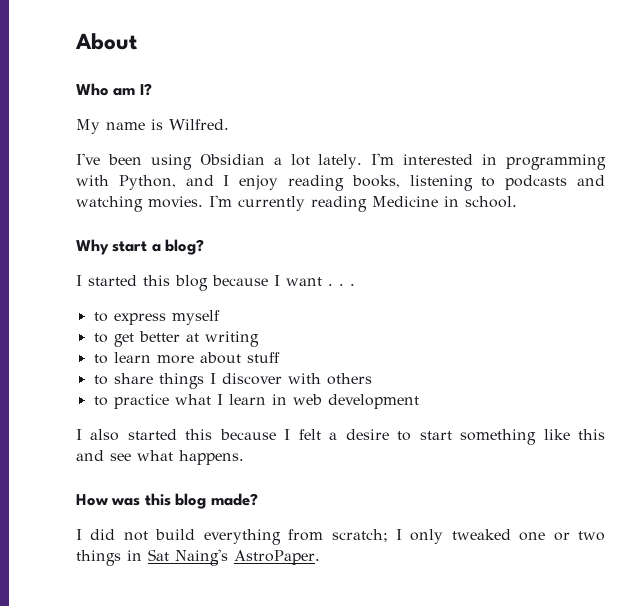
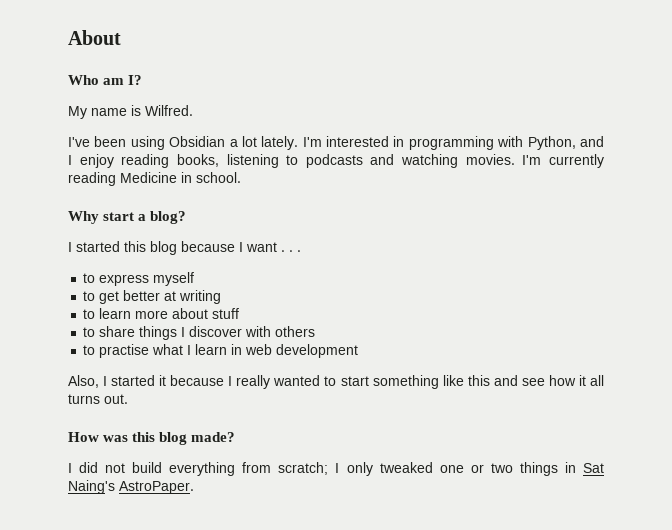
- to practice what I learn in web development
+ to practise what I learn in web development
- I also started this because I felt a desire to start something like this and see what happens.
+ Also, I started it because I really wanted to start something like this and see how it all turns out.

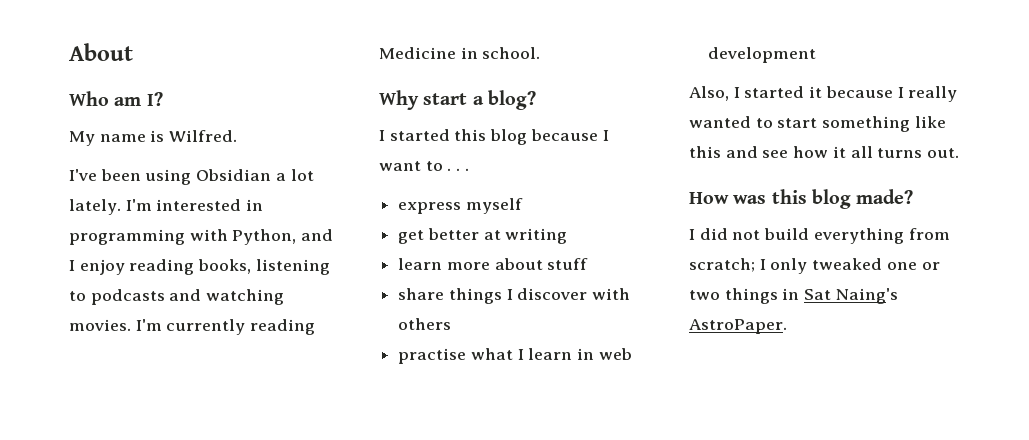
- I started this blog because I want . . .
+ I started this blog because I want to . . .
- to express myself
+ express myself
- to get better at writing
+ get better at writing
- to learn more about stuff
+ learn more about stuff
- to share things I discover with others
+ share things I discover with others
- to practise what I learn in web development
+ practise what I learn in web development

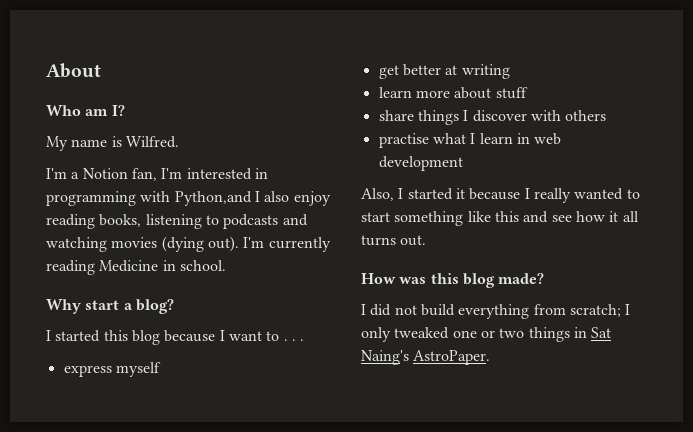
- I've been using Obsidian a lot lately. I'm interested in programming with Python, and I enjoy reading books, listening to podcasts and watching movies.
+ I'm a Notion fan, I'm interested in programming with Python,and I also enjoy reading books, listening to podcasts and watching movies (dying out).

